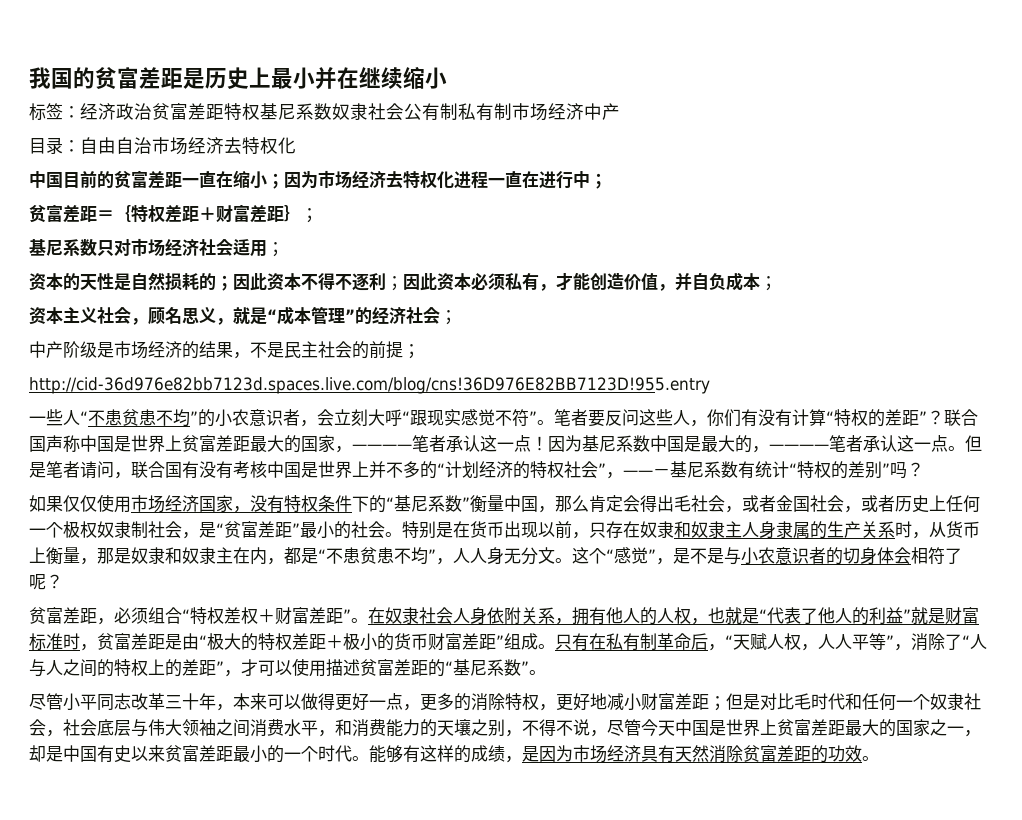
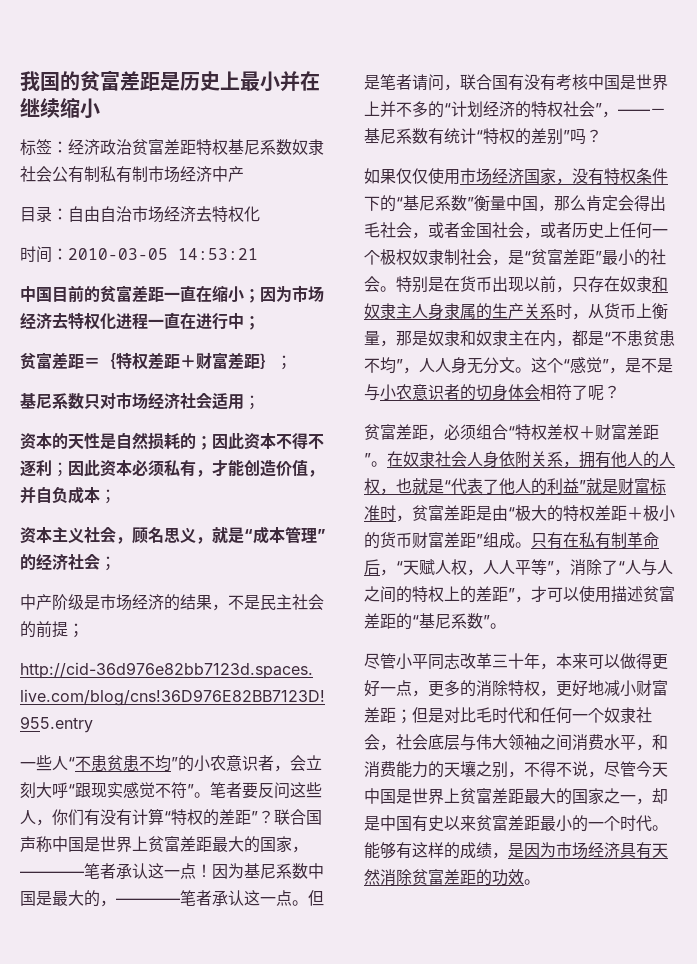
+ 时间：2010-03-05 14:53:21

